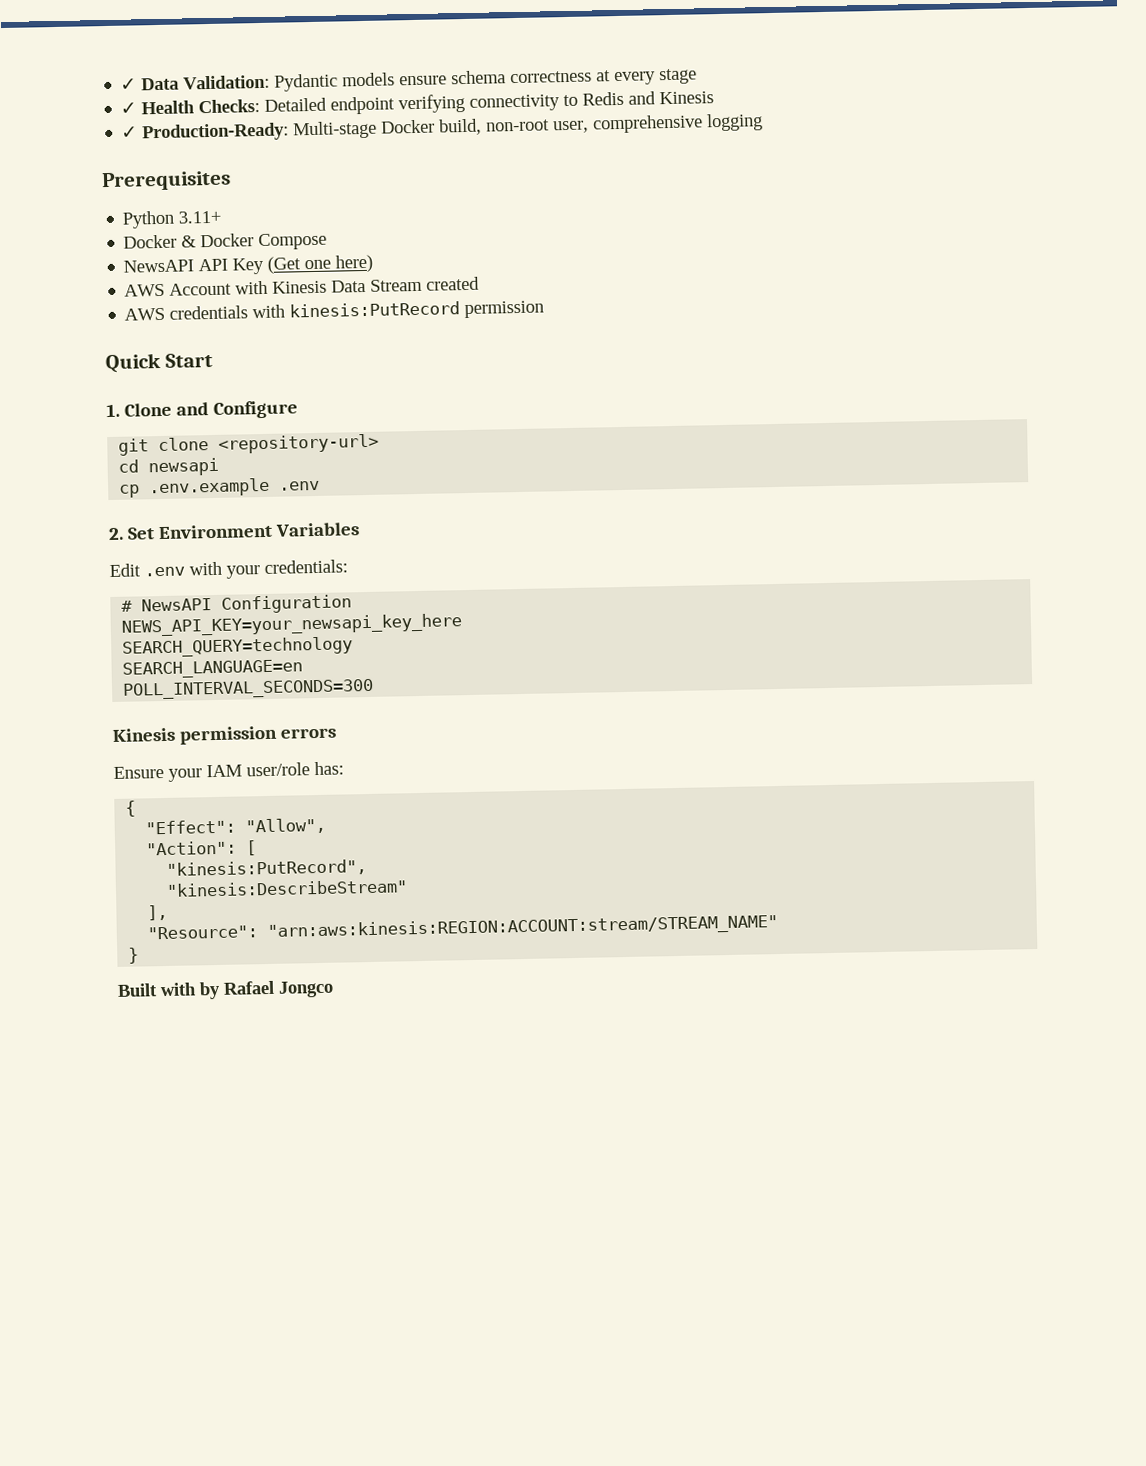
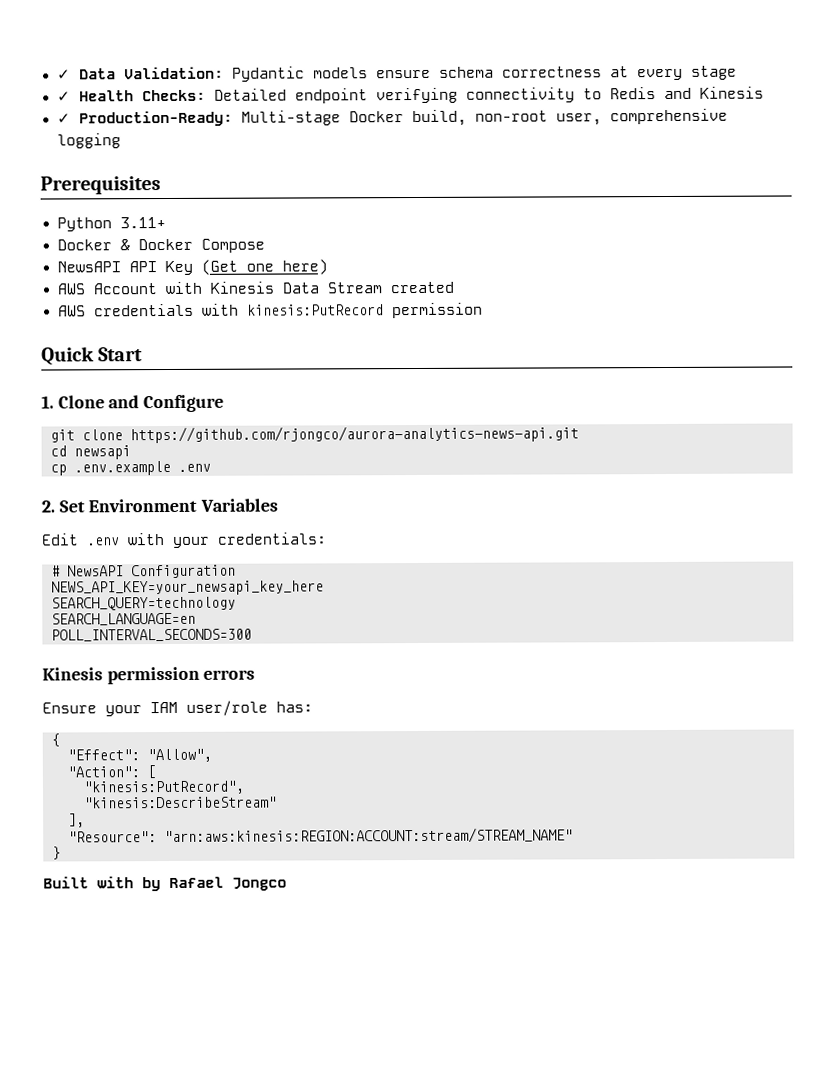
- git clone <repository-url>
+ git clone https://github.com/rjongco/aurora-analytics-news-api.git

